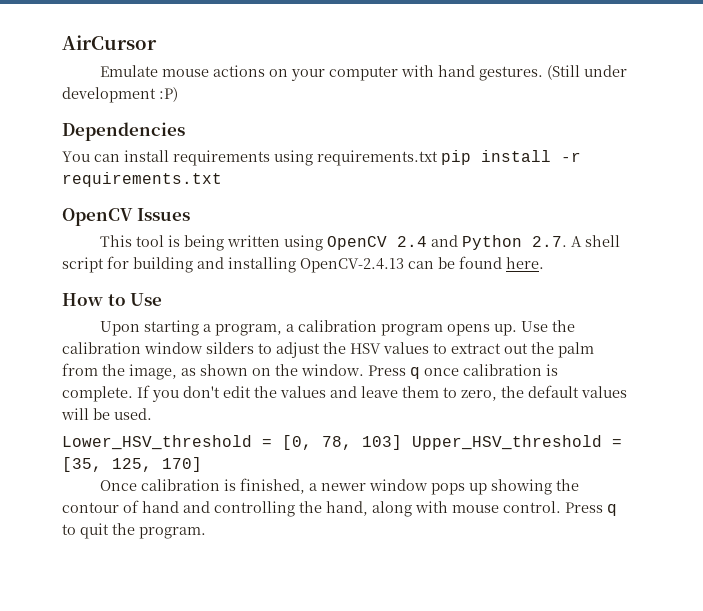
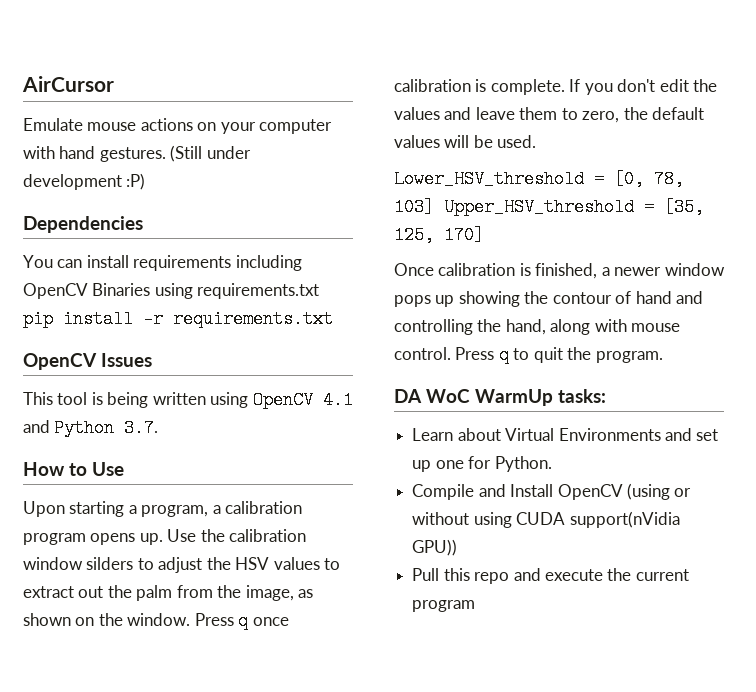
- You can install requirements using requirements.txt pip install -r requirements.txt
+ You can install requirements including OpenCV Binaries using requirements.txt pip install -r requirements.txt
- This tool is being written using OpenCV 2.4 and Python 2.7. A shell script for building and installing OpenCV-2.4.13 can be found here.
+ This tool is being written using OpenCV 4.1 and Python 3.7.
+ DA WoC WarmUp tasks:
+ Learn about Virtual Environments and set up one for Python.
+ Compile and Install OpenCV (using or without using CUDA support(nVidia GPU))
+ Pull this repo and execute the current program

